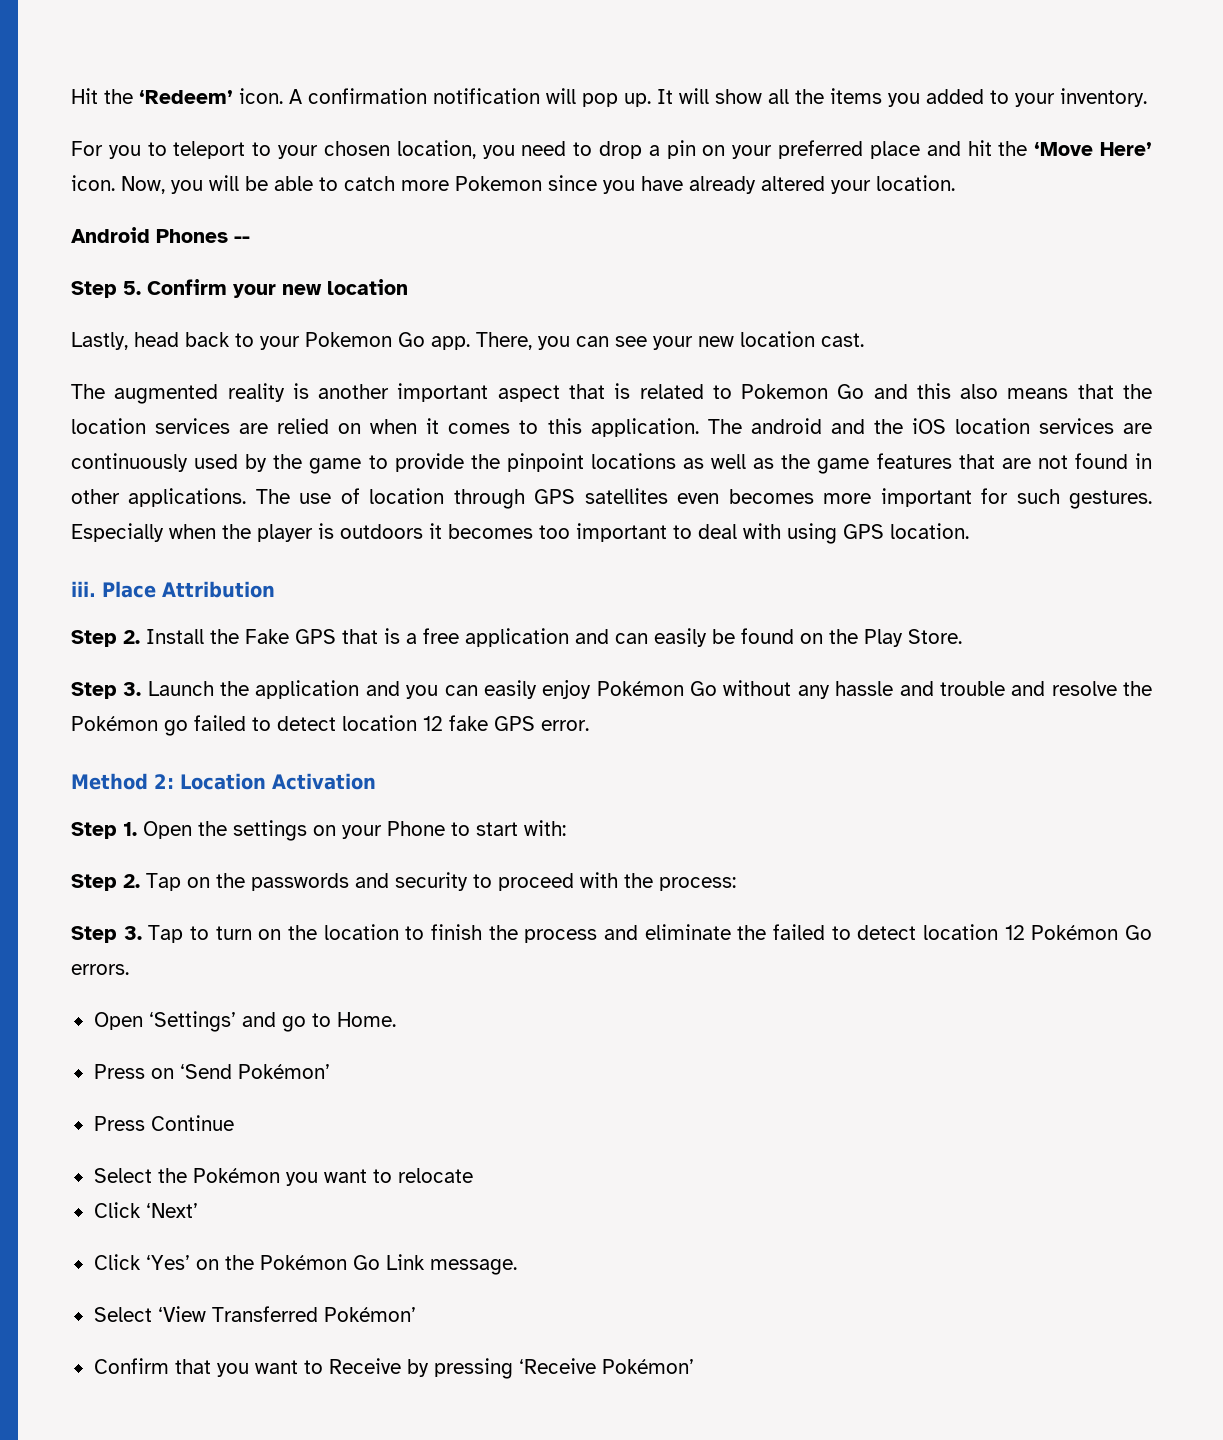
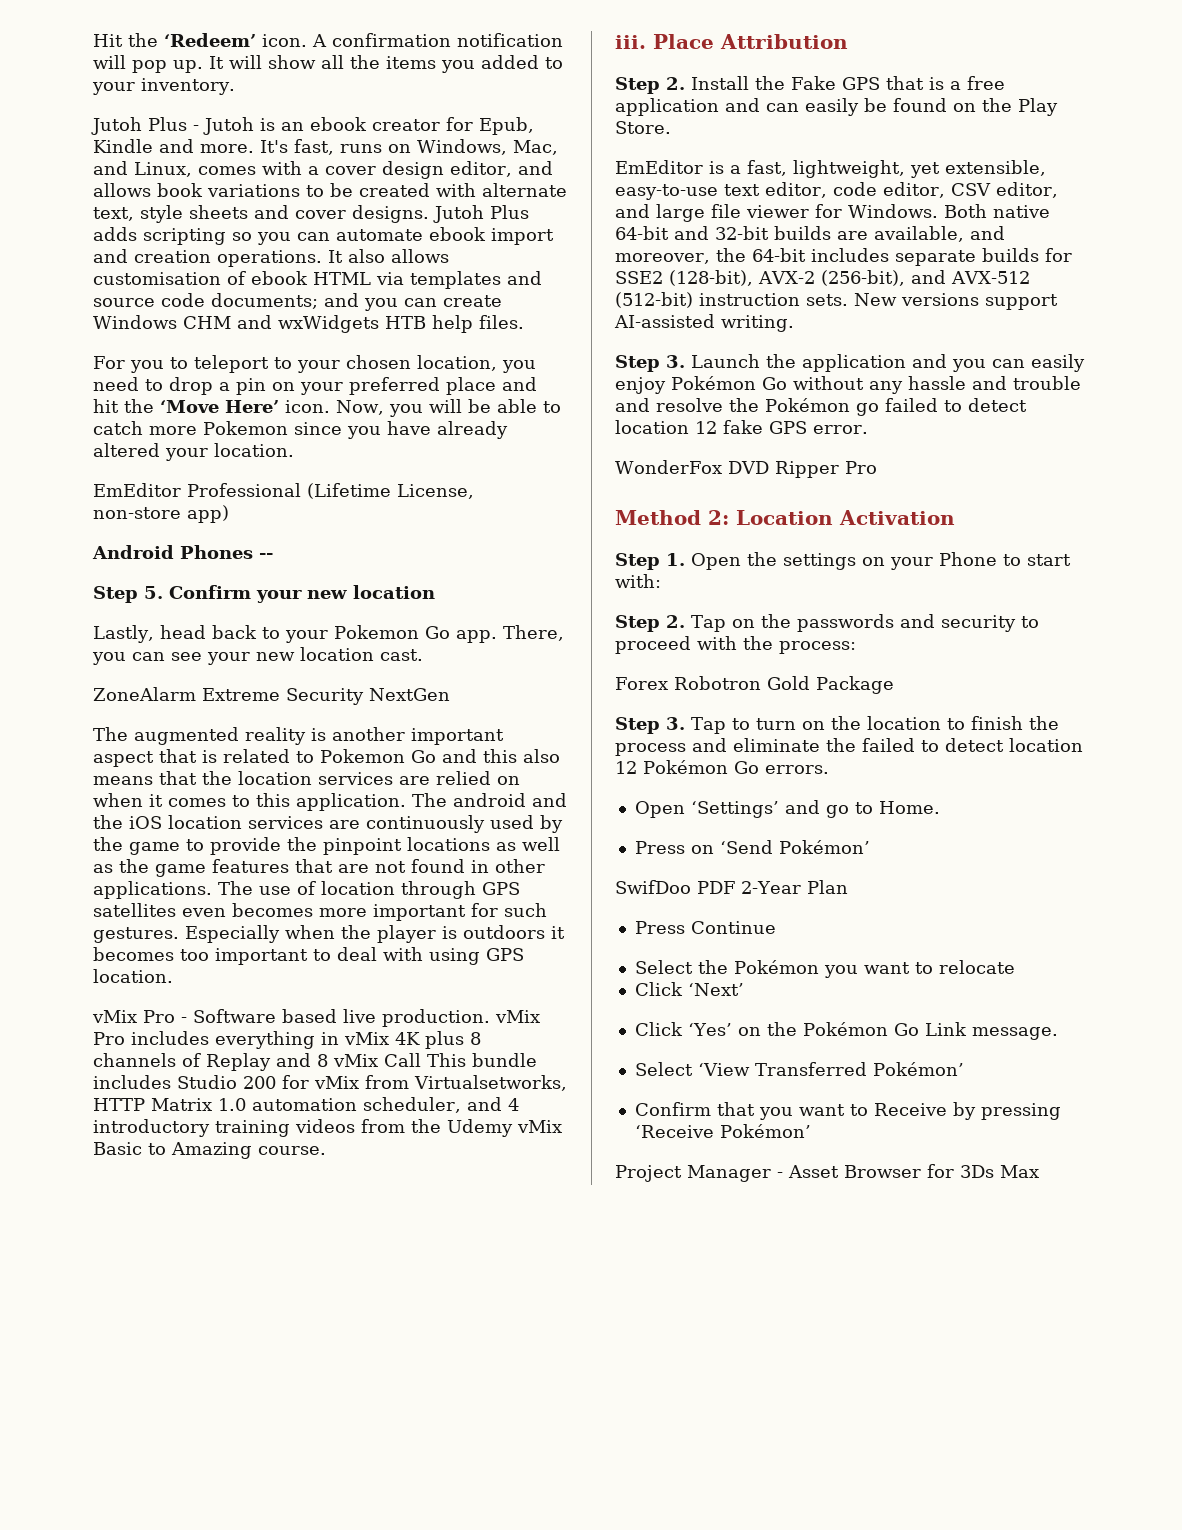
+ Jutoh Plus - Jutoh is an ebook creator for Epub, Kindle and more. It's fast, runs on Windows, Mac, and Linux, comes with a cover design editor, and allows book variations to be created with alternate text, style sheets and cover designs. Jutoh Plus adds scripting so you can automate ebook import and creation operations. It also allows customisation of ebook HTML via templates and source code documents; and you can create Windows CHM and wxWidgets HTB help files.
+ EmEditor Professional (Lifetime License, non-store app)
+ ZoneAlarm Extreme Security NextGen
+ vMix Pro - Software based live production. vMix Pro includes everything in vMix 4K plus 8 channels of Replay and 8 vMix Call This bundle includes Studio 200 for vMix from Virtualsetworks, HTTP Matrix 1.0 automation scheduler, and 4 introductory training videos from the Udemy vMix Basic to Amazing course.
+ EmEditor is a fast, lightweight, yet extensible, easy-to-use text editor, code editor, CSV editor, and large file viewer for Windows. Both native 64-bit and 32-bit builds are available, and moreover, the 64-bit includes separate builds for SSE2 (128-bit), AVX-2 (256-bit), and AVX-512 (512-bit) instruction sets. New versions support AI-assisted writing.
+ WonderFox DVD Ripper Pro
+ Forex Robotron Gold Package
+ SwifDoo PDF 2-Year Plan
+ Project Manager - Asset Browser for 3Ds Max

